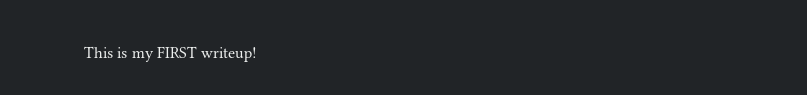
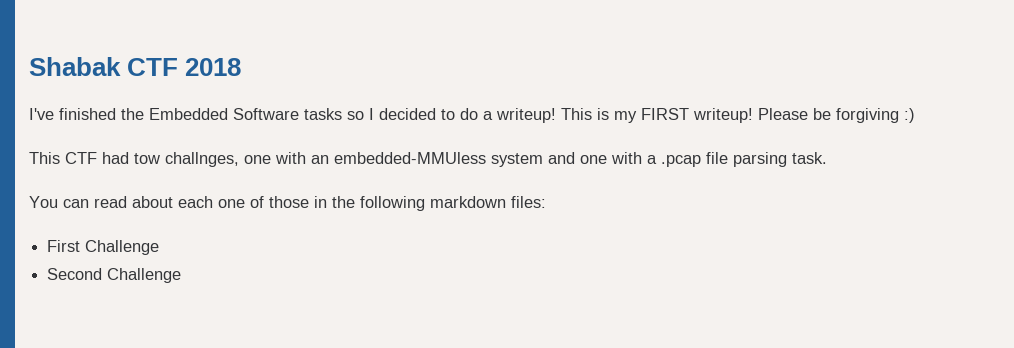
+ Shabak CTF 2018
+ I've finished the Embedded Software tasks so I decided to do a writeup!
+ Please be forgiving :)
+ This CTF had tow challnges, one with an embedded-MMUless system and one with a .pcap file parsing task.
+ You can read about each one of those in the following markdown files:
+ First Challenge
+ Second Challenge

